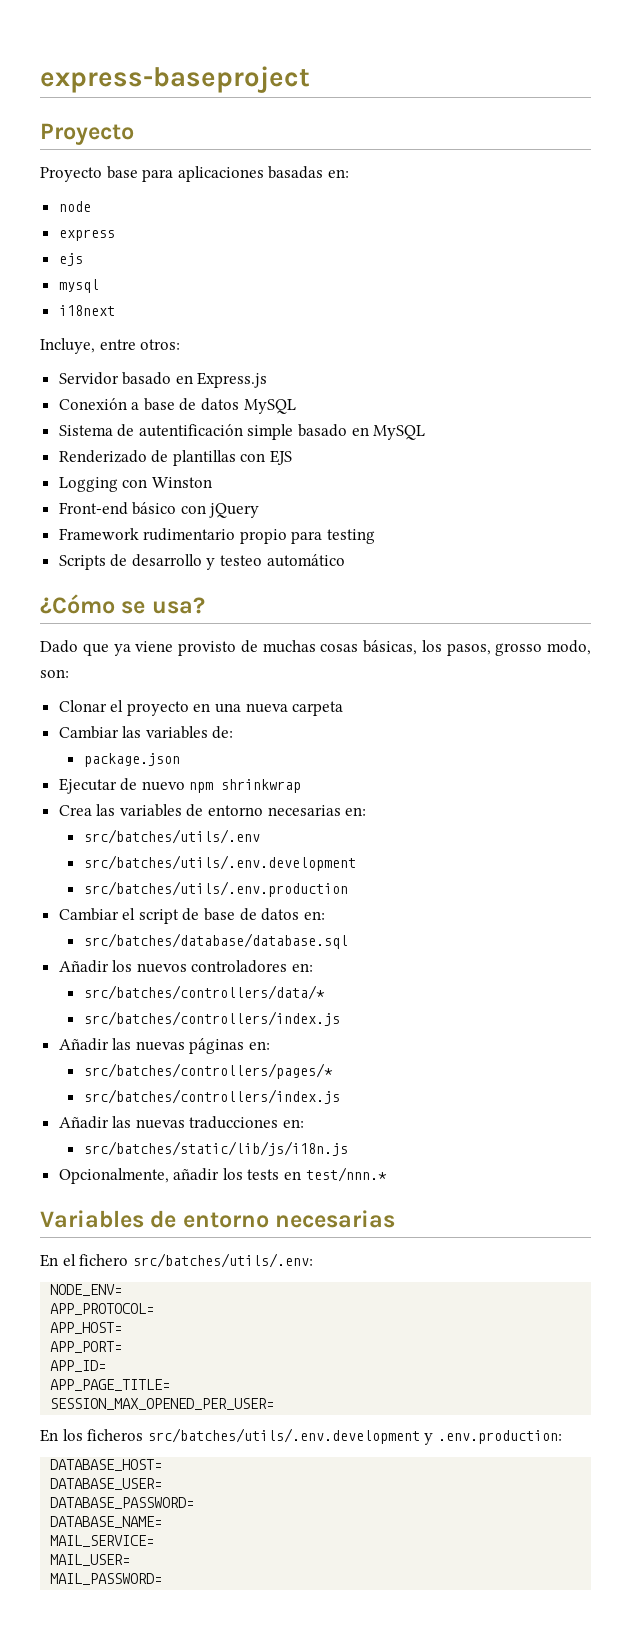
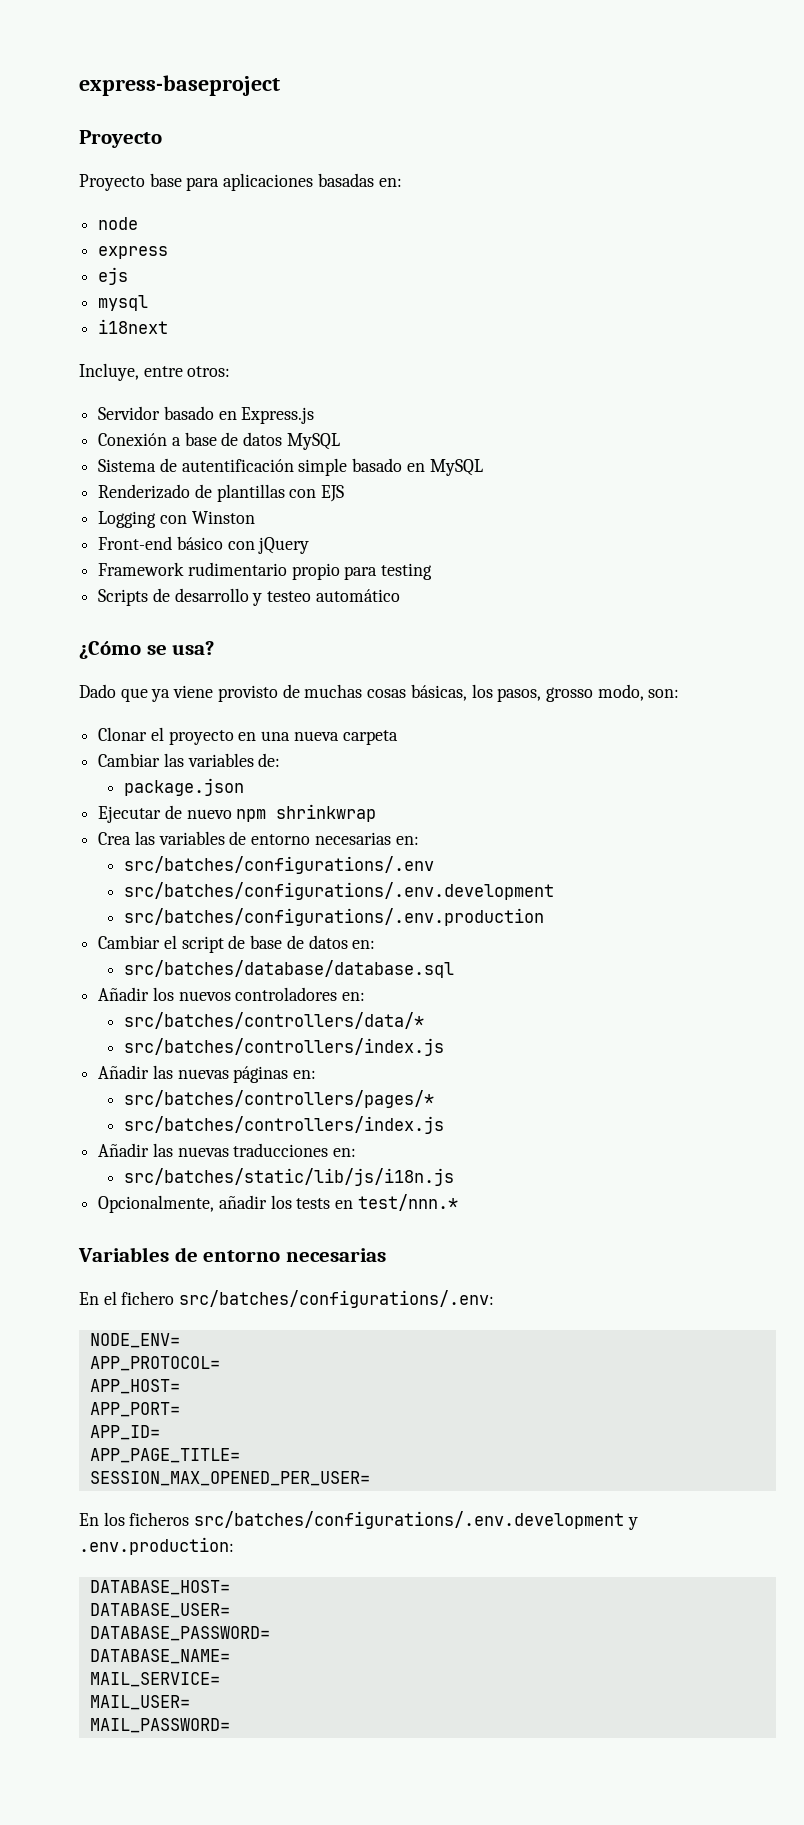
- src/batches/utils/.env
- src/batches/utils/.env.development
- src/batches/utils/.env.production
+ src/batches/configurations/.env
+ src/batches/configurations/.env.development
+ src/batches/configurations/.env.production
- En el fichero src/batches/utils/.env:
+ En el fichero src/batches/configurations/.env:
- En los ficheros src/batches/utils/.env.development y .env.production:
+ En los ficheros src/batches/configurations/.env.development y .env.production:

